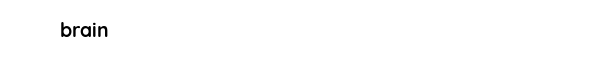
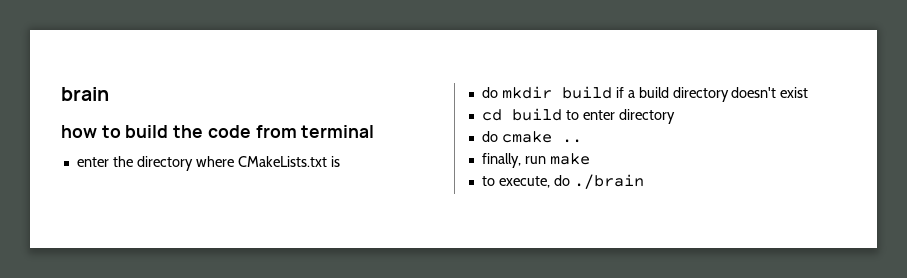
+ how to build the code from terminal
+ enter the directory where CMakeLists.txt is
+ do mkdir build if a build directory doesn't exist
+ cd build to enter directory
+ do cmake ..
+ finally, run make
+ to execute, do ./brain

